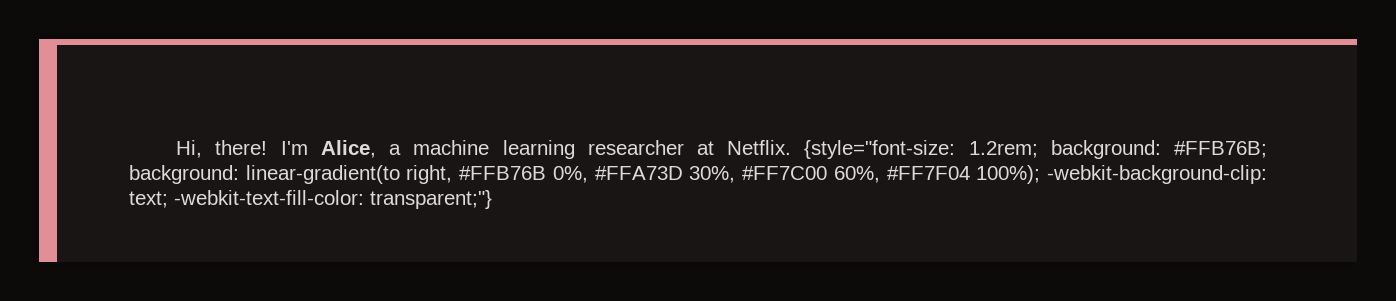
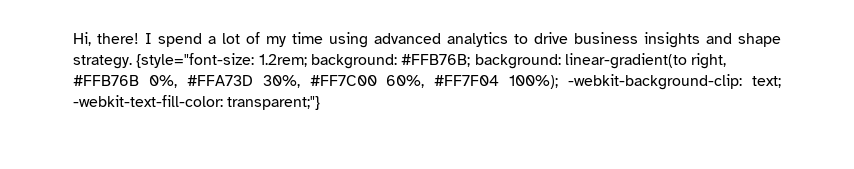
- I'm Alice, a machine learning researcher at Netflix.
+ I spend a lot of my time using advanced analytics to drive business insights and shape strategy.

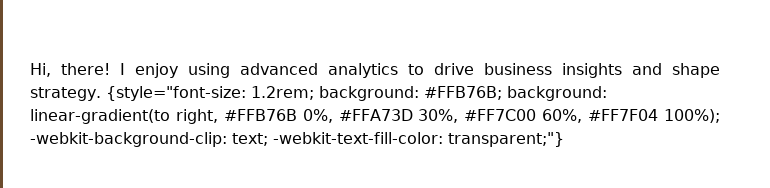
- I spend a lot of my time using advanced analytics to drive business insights and shape strategy.
+ I enjoy using advanced analytics to drive business insights and shape strategy.

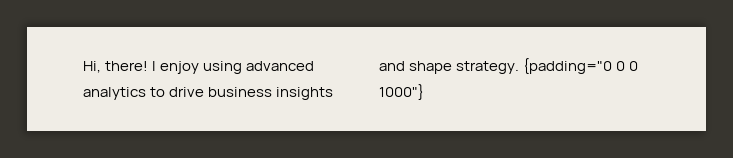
- {style="font-size: 1.2rem; background: #FFB76B; background: linear-gradient(to right, #FFB76B 0%, #FFA73D 30%, #FF7C00 60%, #FF7F04 100%); -webkit-background-clip: text; -webkit-text-fill-color: transparent;"}
+ {padding="0 0 0 1000"}

